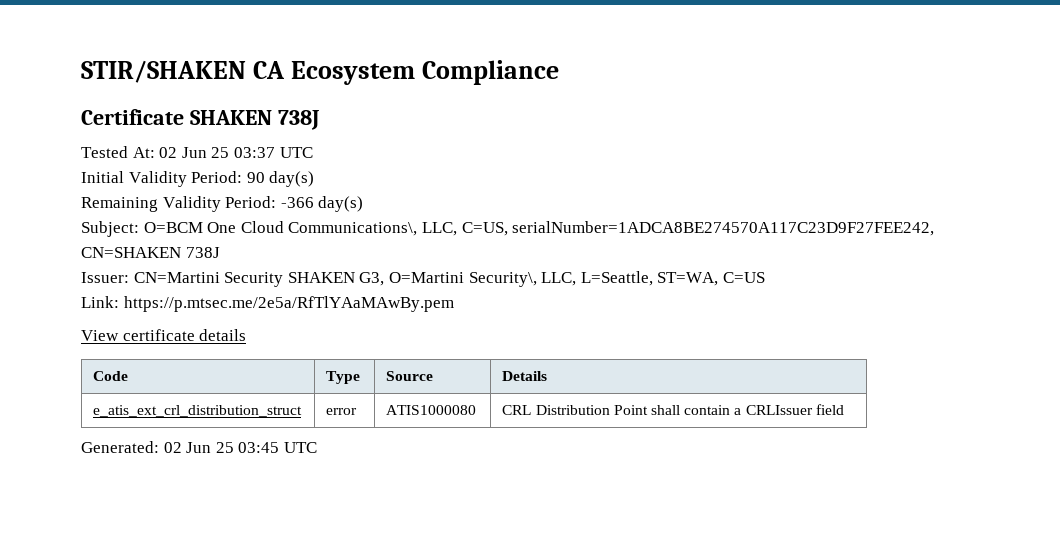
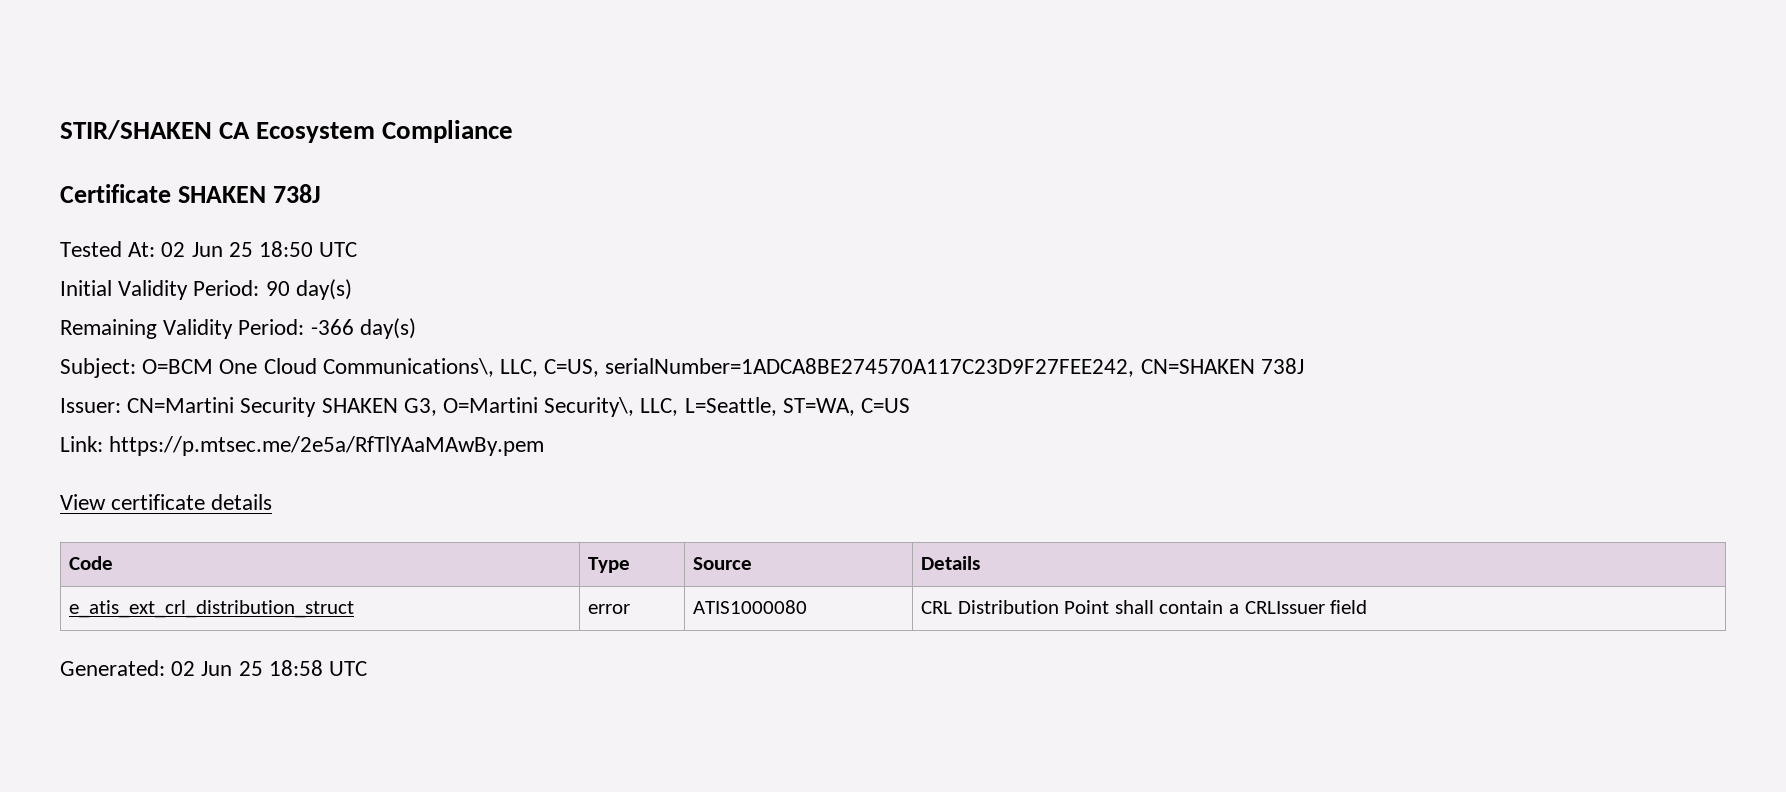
- Tested At: 02 Jun 25 03:37 UTC
+ Tested At: 02 Jun 25 18:50 UTC
- Generated: 02 Jun 25 03:45 UTC
+ Generated: 02 Jun 25 18:58 UTC

